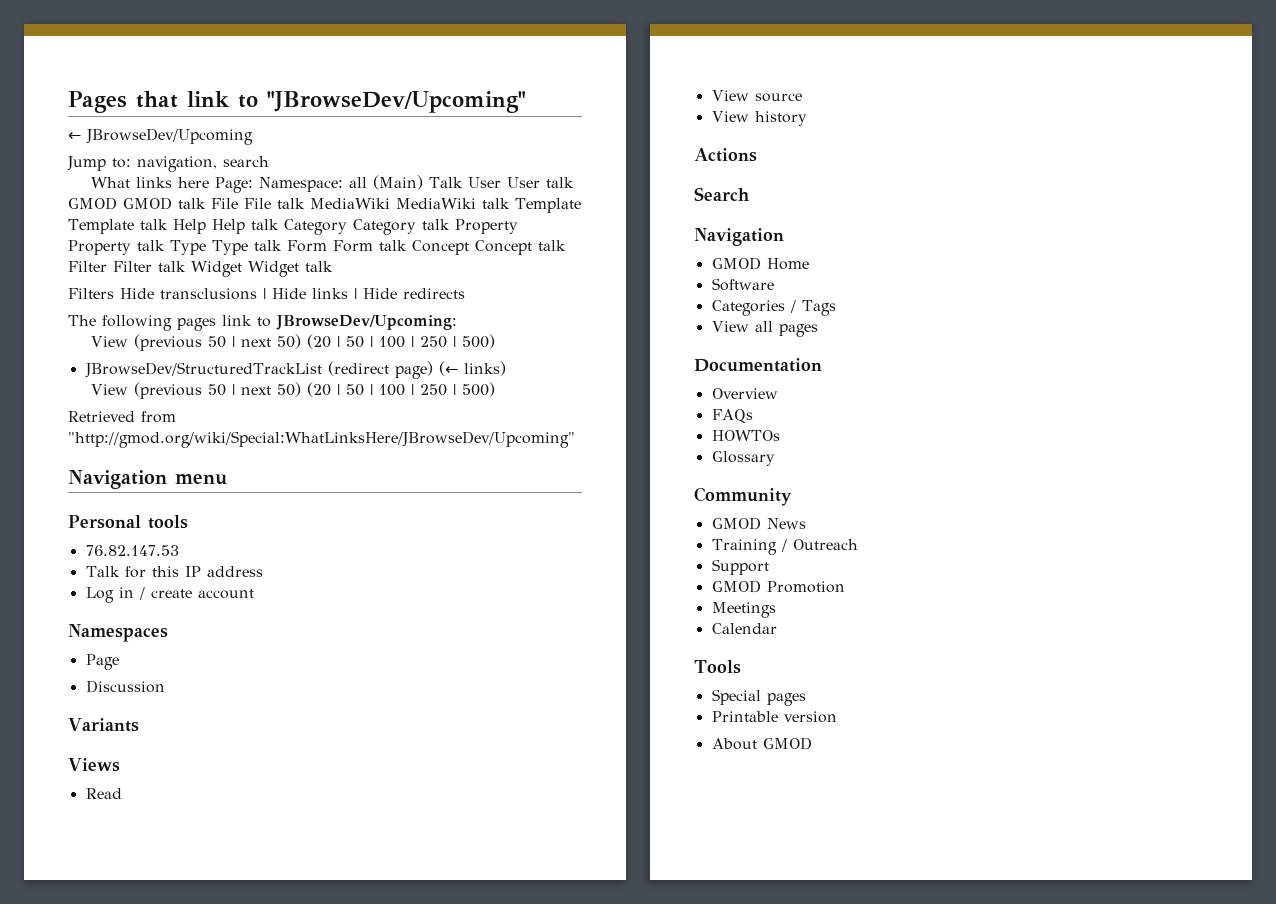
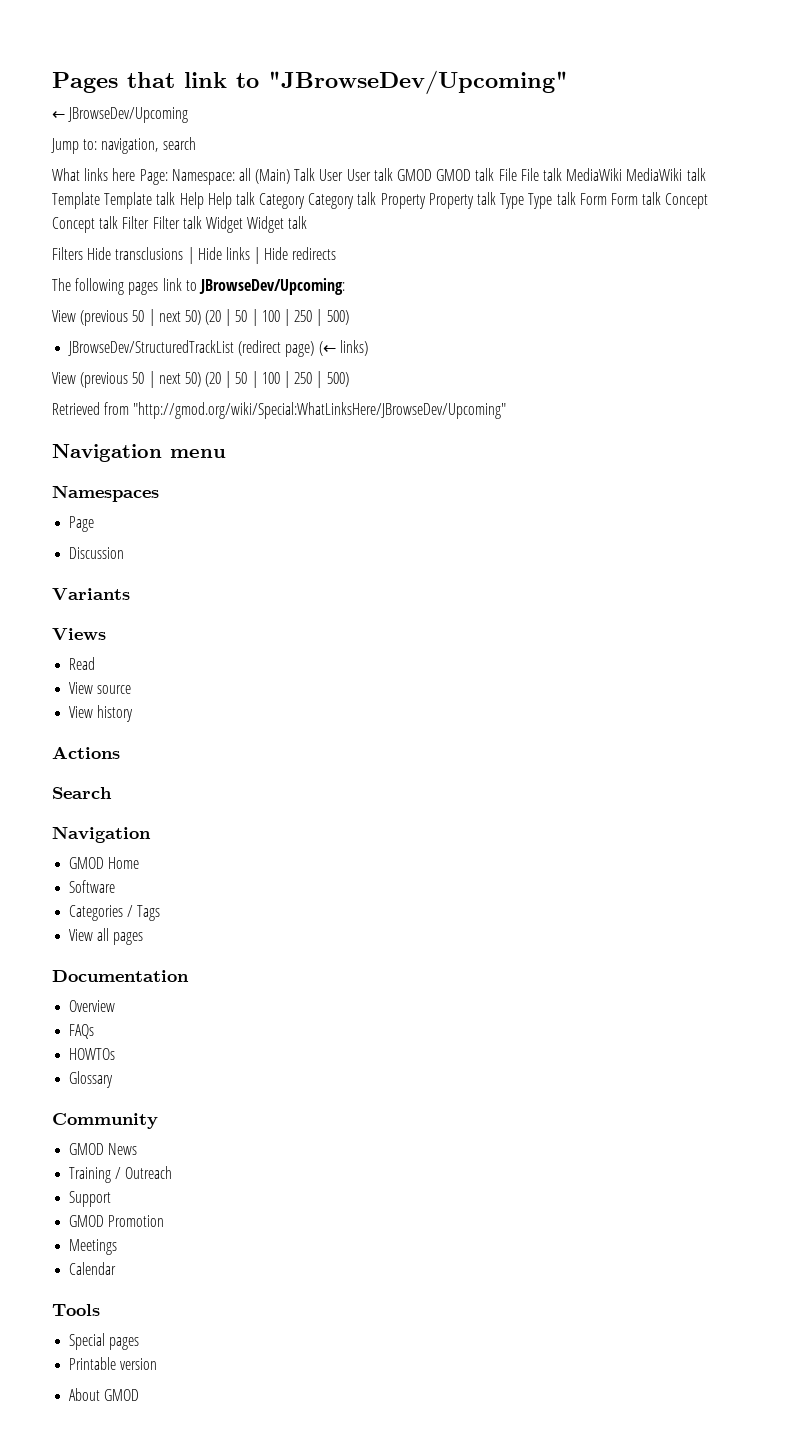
- Personal tools
- 76.82.147.53
- Talk for this IP address
- Log in / create account

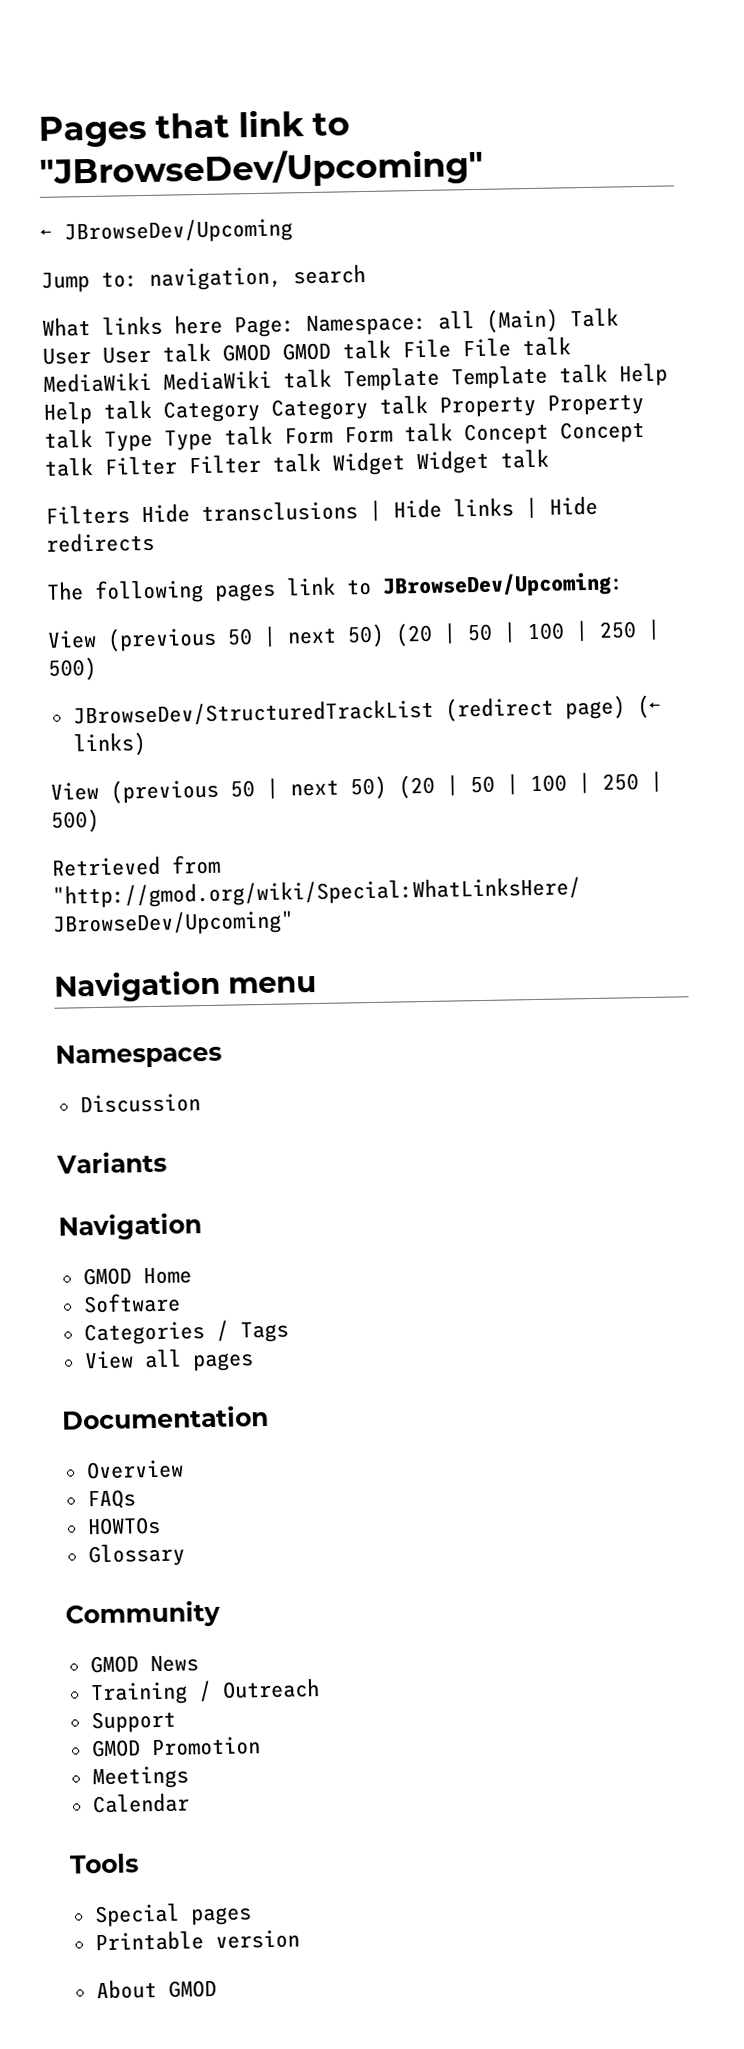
- Page
- Views
- Read
- View source
- View history
- Actions
- Search

